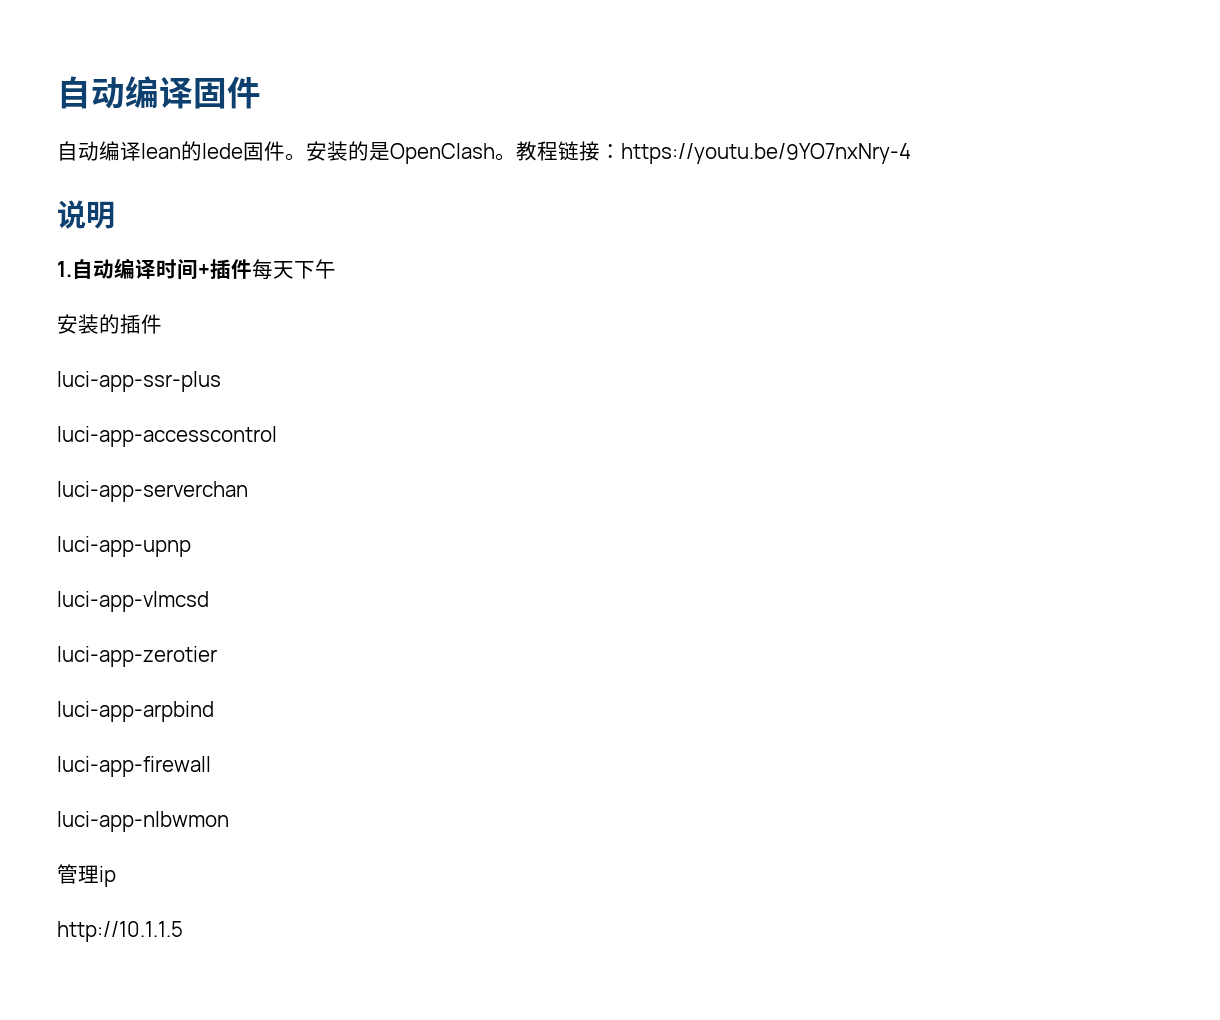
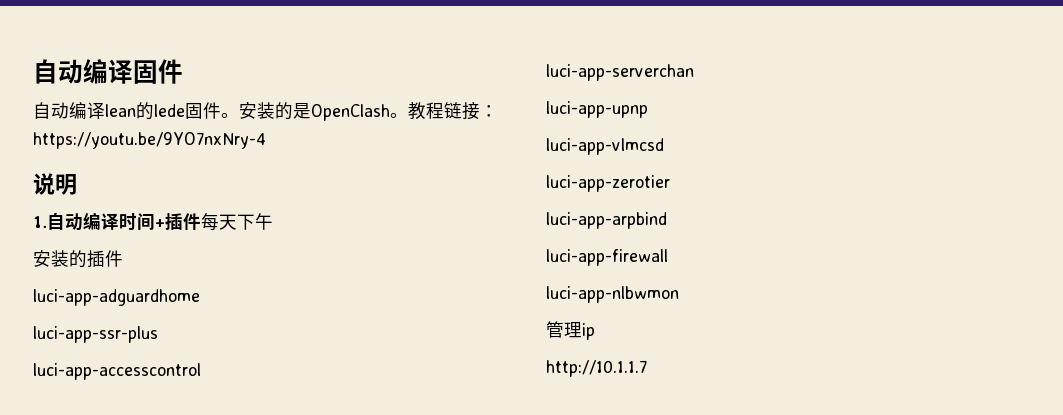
+ luci-app-adguardhome
- http://10.1.1.5
+ http://10.1.1.7

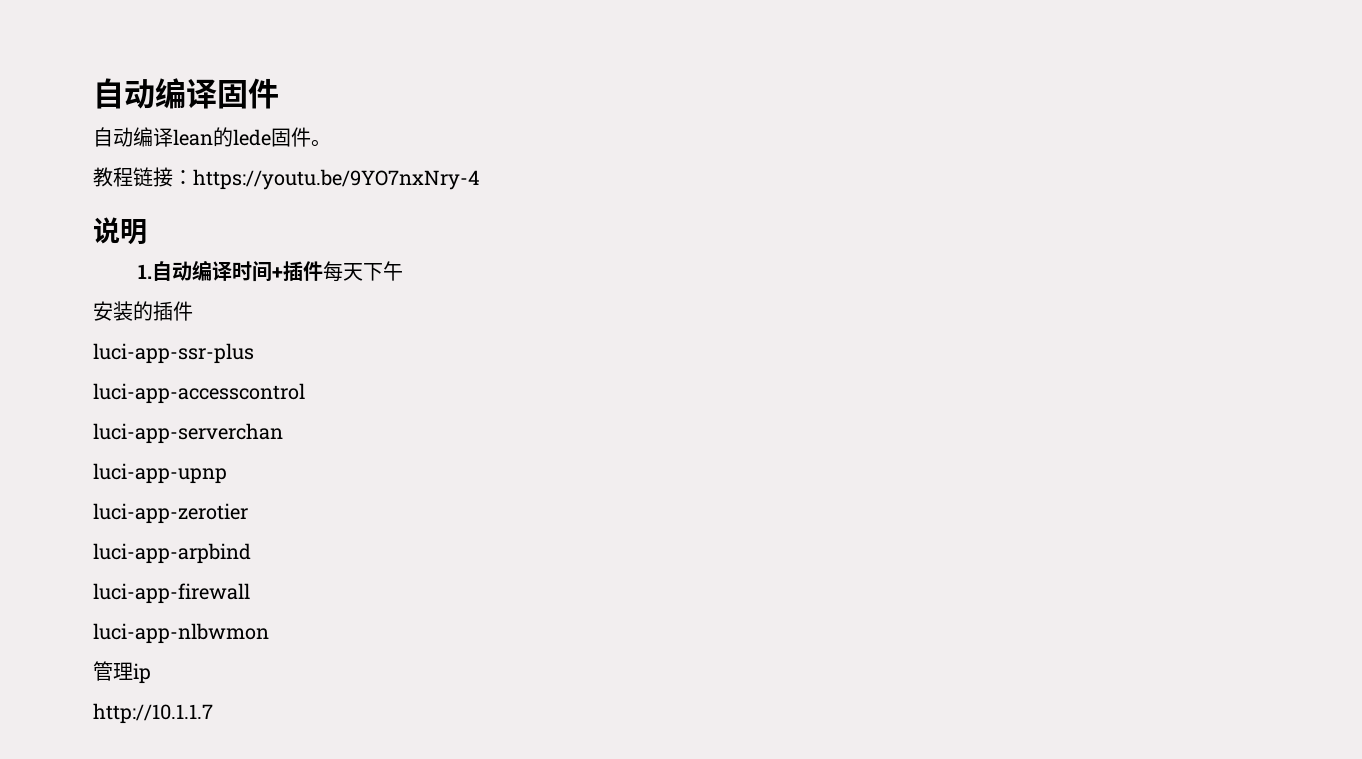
- 自动编译lean的lede固件。安装的是OpenClash。教程链接：https://youtu.be/9YO7nxNry-4
+ 自动编译lean的lede固件。
+ 教程链接：https://youtu.be/9YO7nxNry-4
- luci-app-adguardhome
- luci-app-vlmcsd

